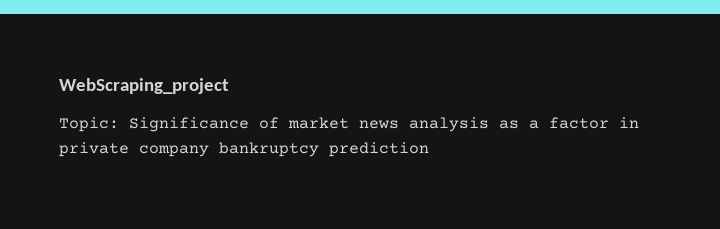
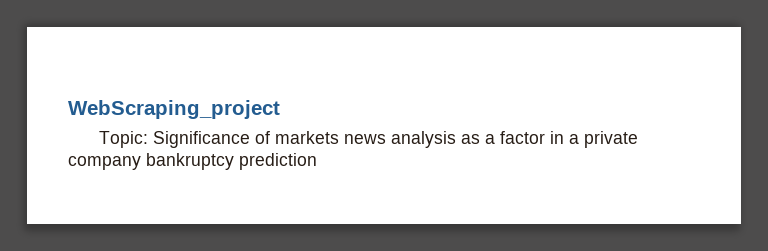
- Topic: Significance of market news analysis as a factor in private company bankruptcy prediction
+ Topic: Significance of markets news analysis as a factor in a private company bankruptcy prediction

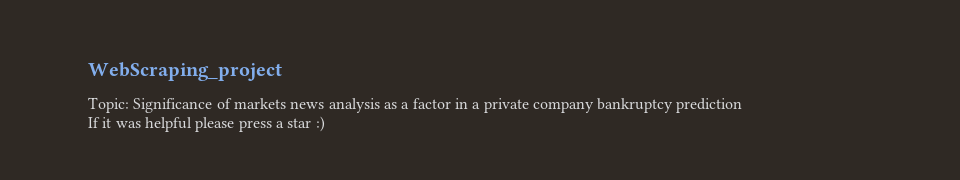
+ If it was helpful please press a star :)

